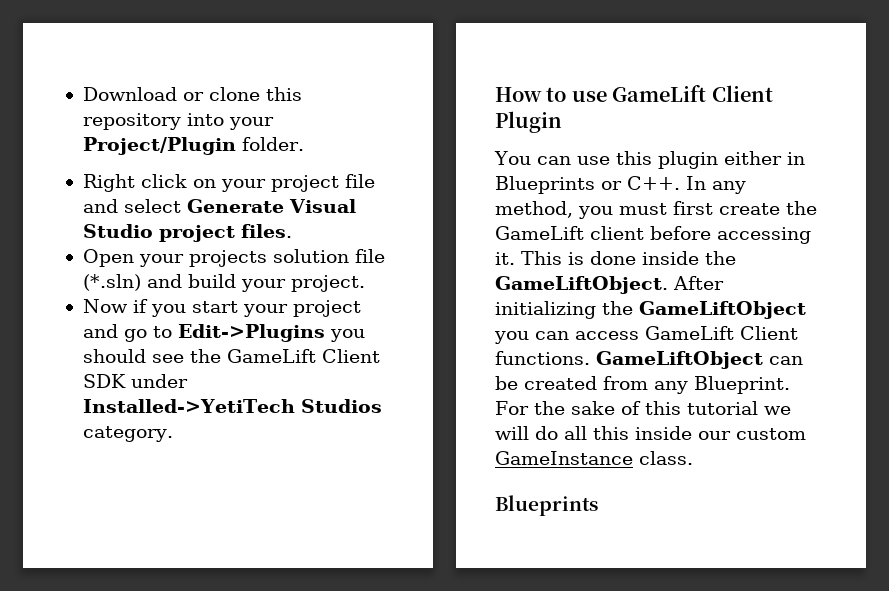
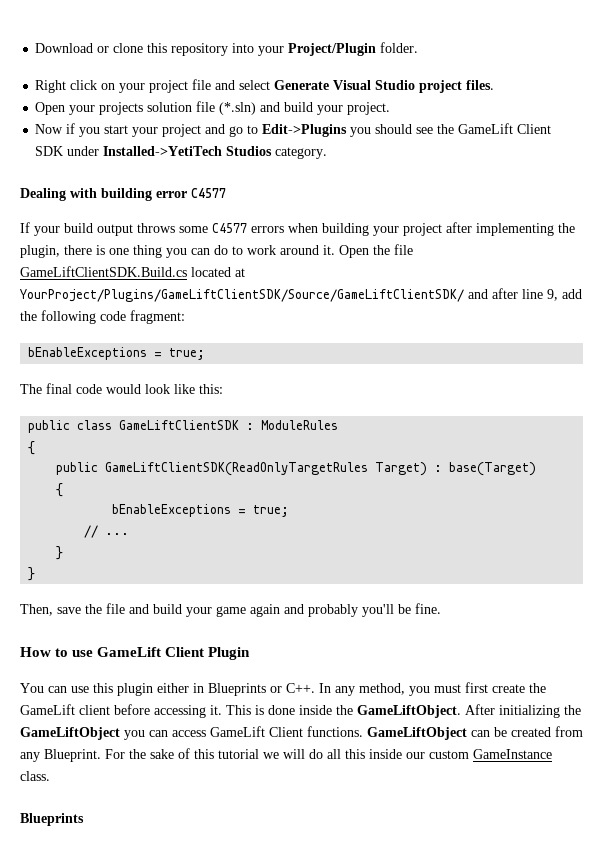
+ Dealing with building error C4577
+ If your build output throws some C4577 errors when building your project after implementing the plugin, there is one thing you can do to work around it. Open the file GameLiftClientSDK.Build.cs located at YourProject/Plugins/GameLiftClientSDK/Source/GameLiftClientSDK/ and after line 9, add the following code fragment:
+ bEnableExceptions = true;
+ The final code would look like this:
+ public class GameLiftClientSDK : ModuleRules
+ {
+ public GameLiftClientSDK(ReadOnlyTargetRules Target) : base(Target)
+ {
+ bEnableExceptions = true;
+ // ...
+ }
+ }
+ Then, save the file and build your game again and probably you'll be fine.

